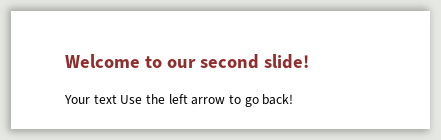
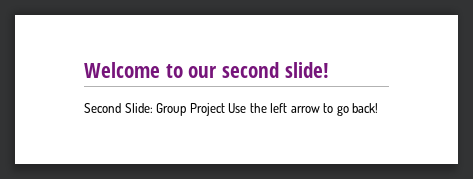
- Your text Use the left arrow to go back!
+ Second Slide: Group Project Use the left arrow to go back!

